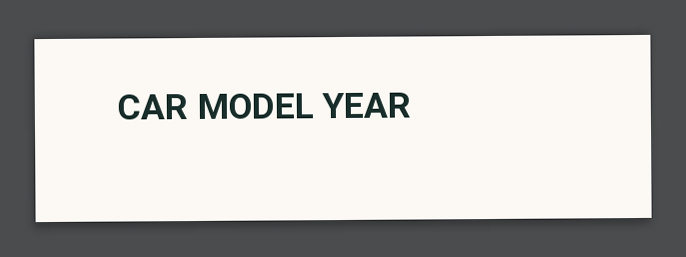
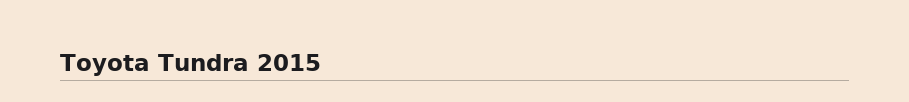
- CAR MODEL YEAR
+ Toyota Tundra 2015

